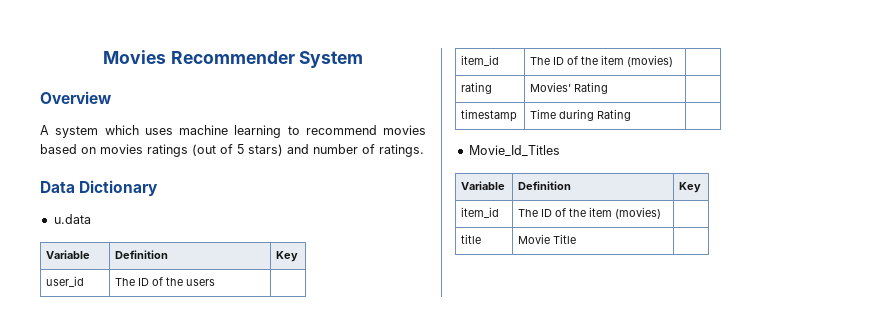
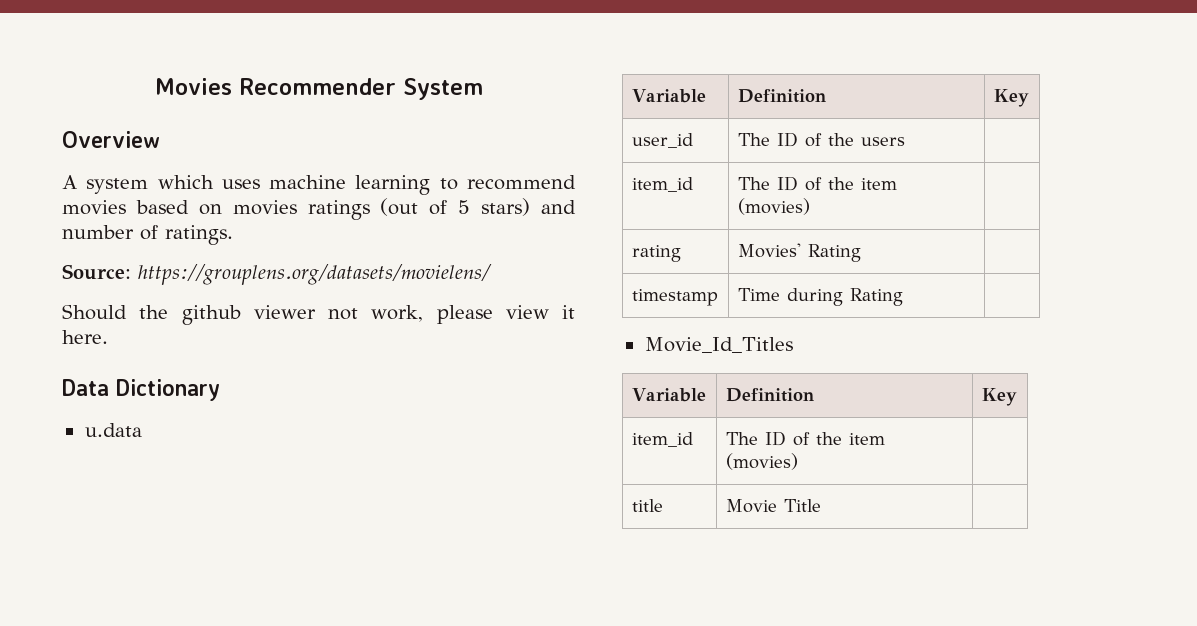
+ Source: https://grouplens.org/datasets/movielens/
+ Should the github viewer not work, please view it here.

